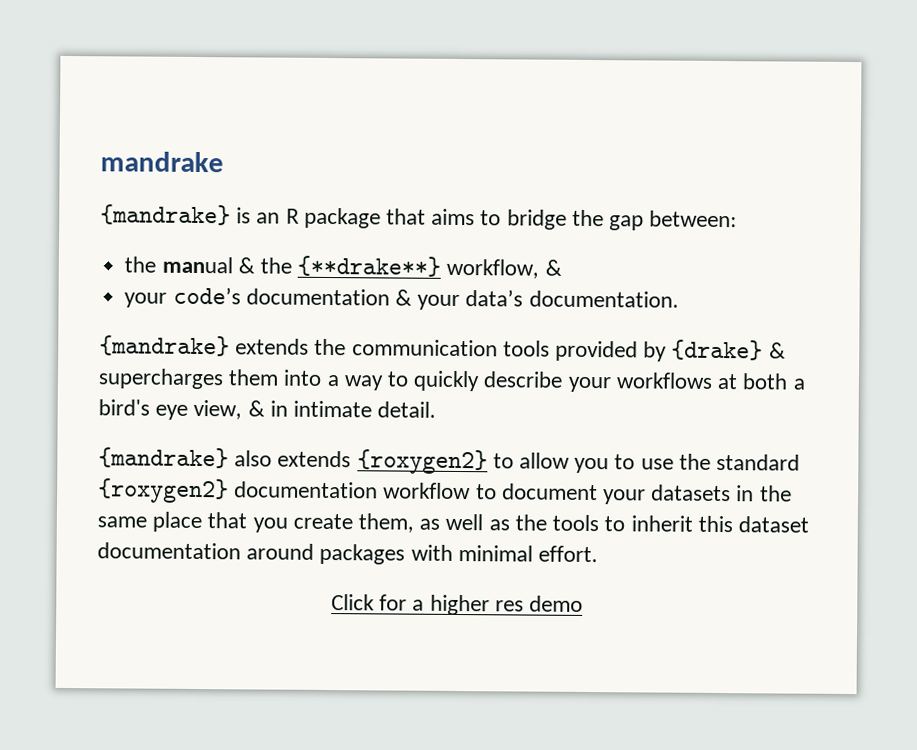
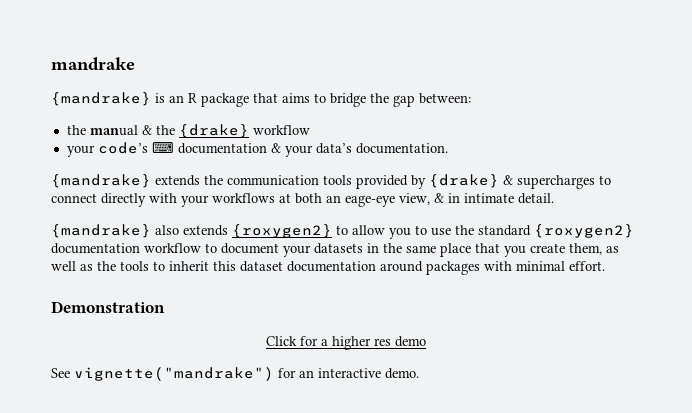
- the manual & the {**drake**} workflow, &
+ the manual & the {drake} workflow
- your code’s documentation & your data’s documentation.
+ your code’s ⌨ documentation & your data’s documentation.
- {mandrake} extends the communication tools provided by {drake} & supercharges them into a way to quickly describe your workflows at both a bird's eye view, & in intimate detail.
+ {mandrake} extends the communication tools provided by {drake} & supercharges to connect directly with your workflows at both an eage-eye view, & in intimate detail.
+ Demonstration
+ See vignette("mandrake") for an interactive demo.

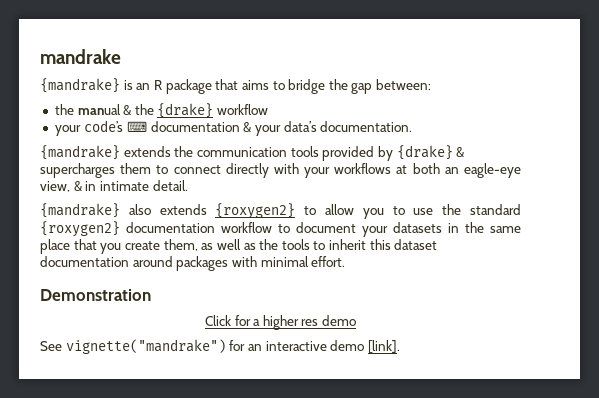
- {mandrake} extends the communication tools provided by {drake} & supercharges to connect directly with your workflows at both an eage-eye view, & in intimate detail.
+ {mandrake} extends the communication tools provided by {drake} & supercharges them to connect directly with your workflows at both an eagle-eye view, & in intimate detail.
- See vignette("mandrake") for an interactive demo.
+ See vignette("mandrake") for an interactive demo [link].

